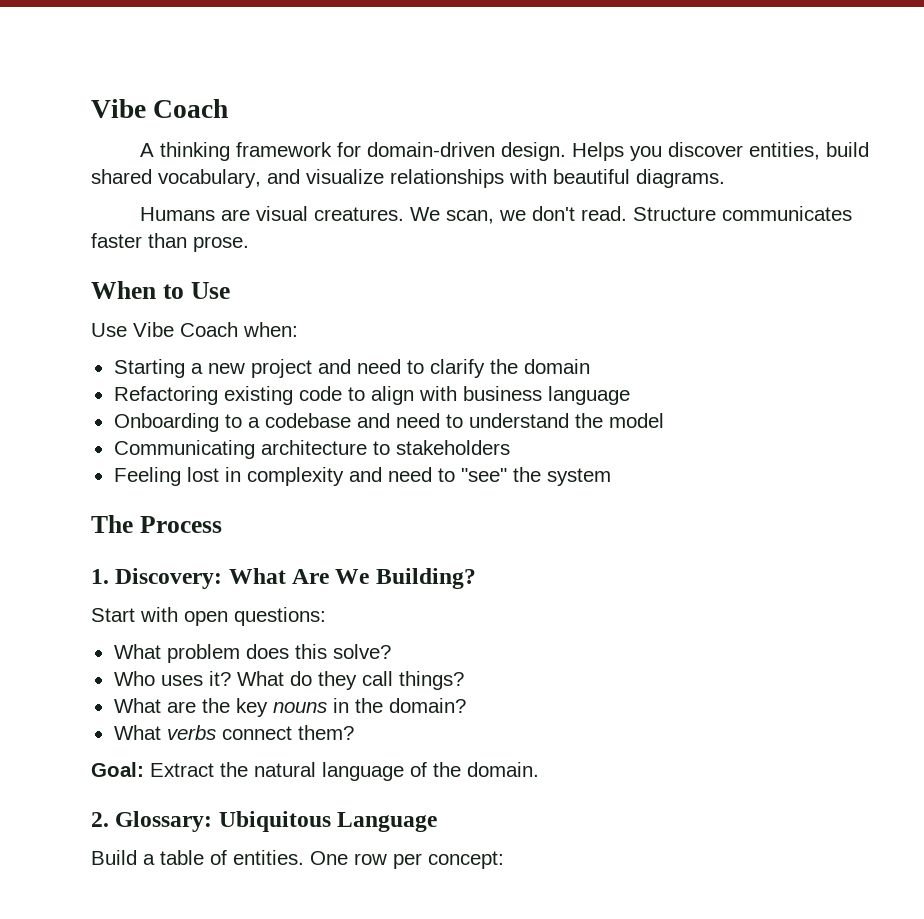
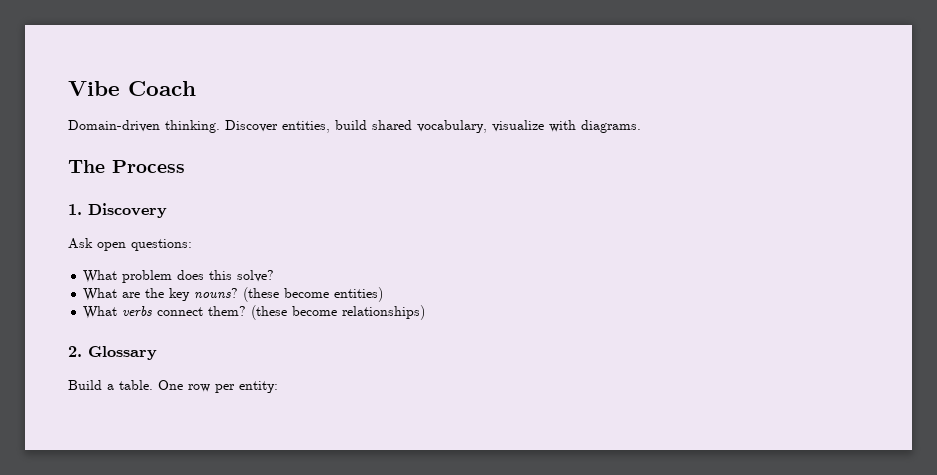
- A thinking framework for domain-driven design. Helps you discover entities, build shared vocabulary, and visualize relationships with beautiful diagrams.
- Humans are visual creatures. We scan, we don't read. Structure communicates faster than prose.
- When to Use
- Use Vibe Coach when:
- Starting a new project and need to clarify the domain
- Refactoring existing code to align with business language
- Onboarding to a codebase and need to understand the model
- Communicating architecture to stakeholders
- Feeling lost in complexity and need to "see" the system
+ Domain-driven thinking. Discover entities, build shared vocabulary, visualize with diagrams.
  The Process
- 1. Discovery: What Are We Building?
- Start with open questions:
+ 1. Discovery
+ Ask open questions:
- Who uses it? What do they call things?
- What are the key nouns in the domain?
+ What are the key nouns? (these become entities)
- What verbs connect them?
- Goal: Extract the natural language of the domain.
- 2. Glossary: Ubiquitous Language
+ What verbs connect them? (these become relationships)
+ 2. Glossary
- Build a table of entities.
+ Build a table.
- One row per concept:
+ One row per entity:

